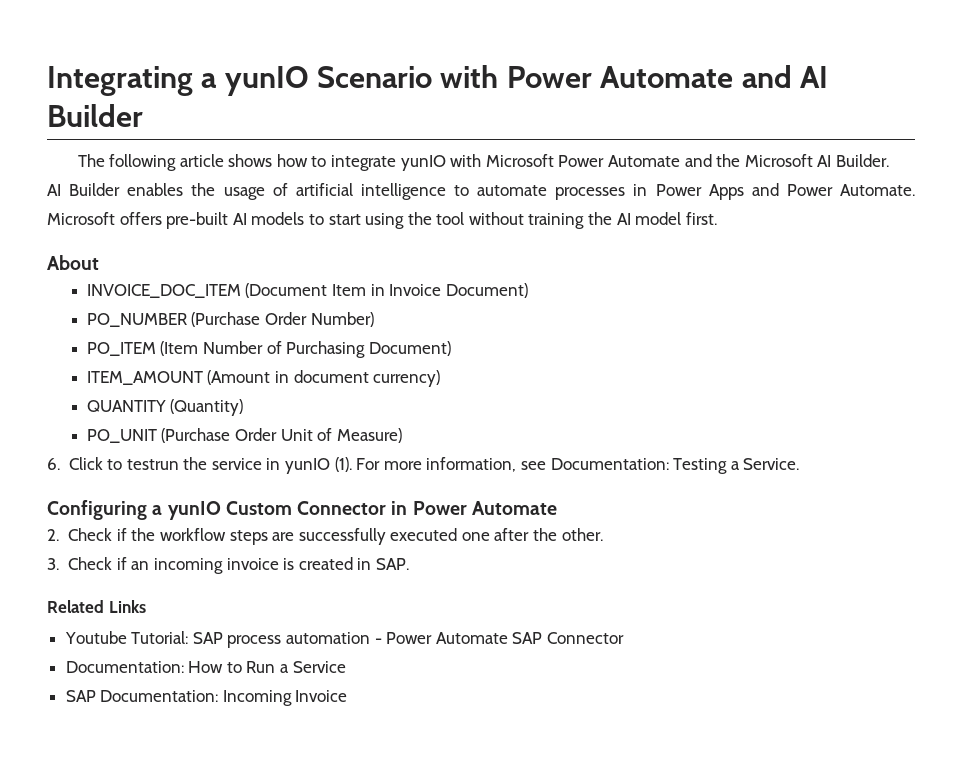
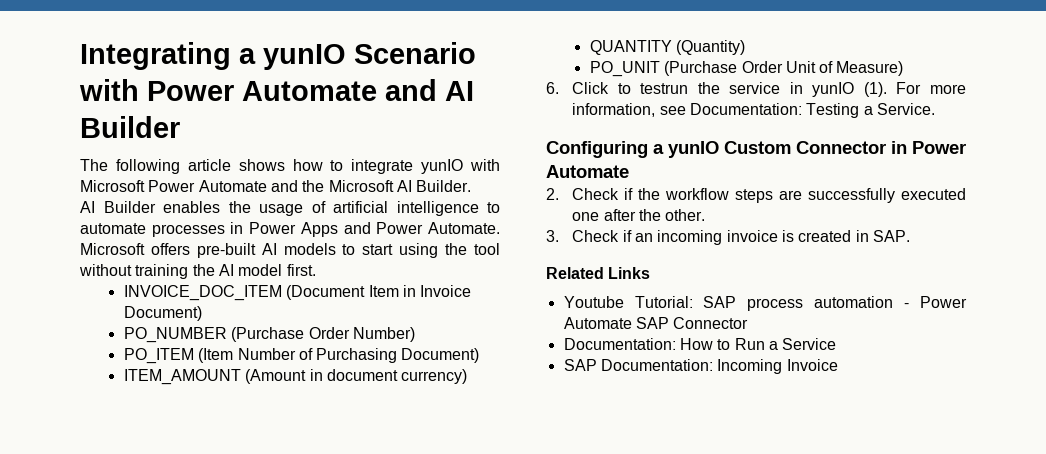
- About

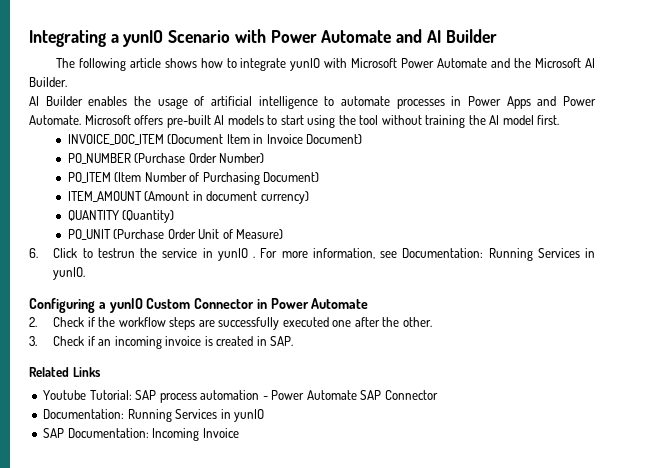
- 6. Click to testrun the service in yunIO (1).
+ 6. Click to testrun the service in yunIO .
- For more information, see Documentation: Testing a Service.
+ For more information, see Documentation: Running Services in yunIO.
- Documentation: How to Run a Service
+ Documentation: Running Services in yunIO

